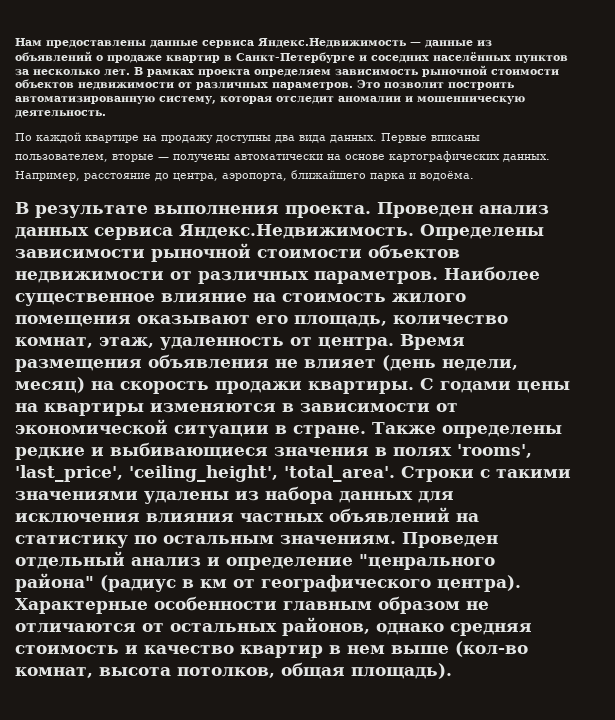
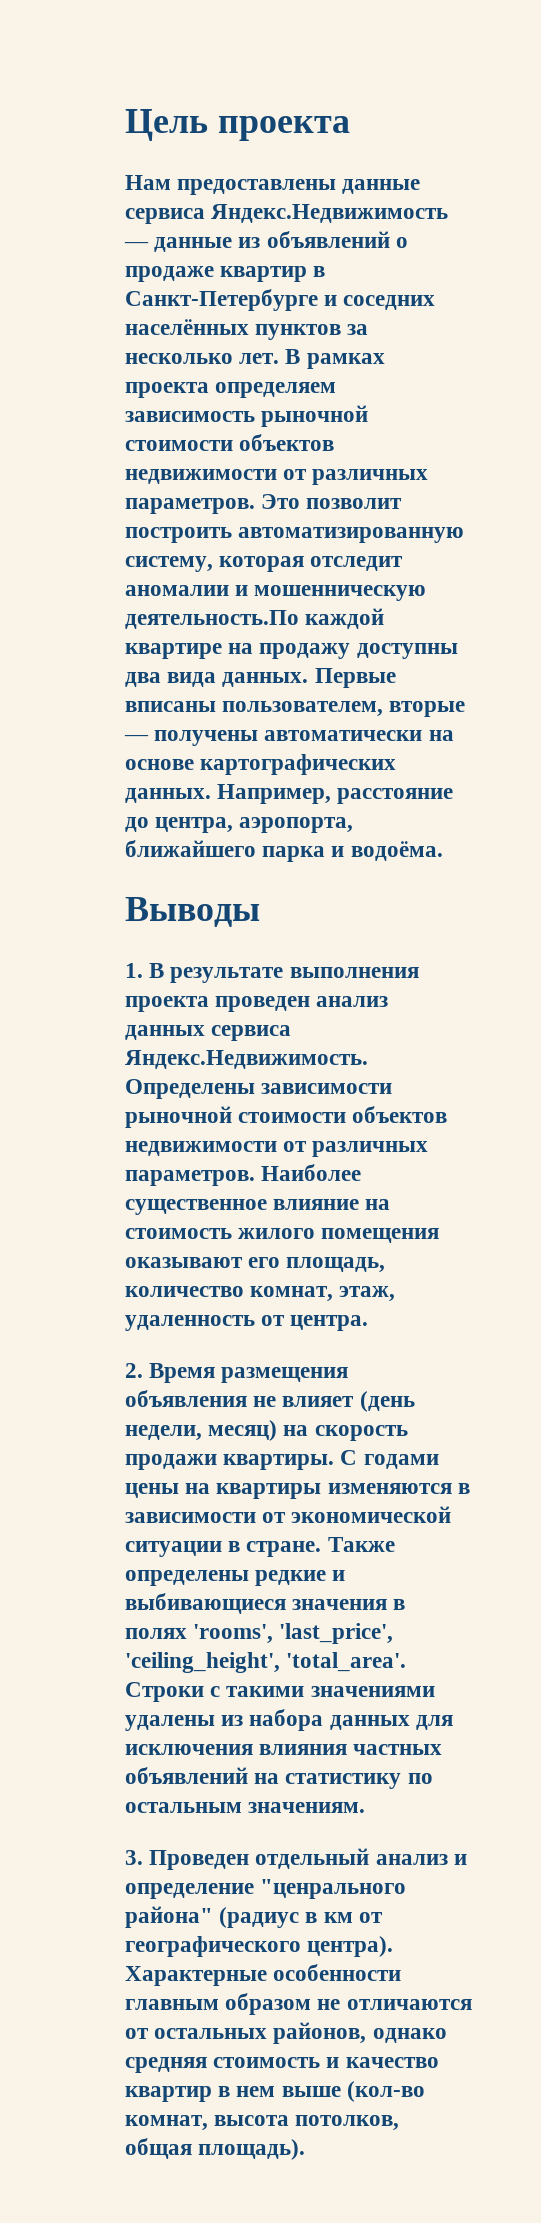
+ Цель проекта
- Это позволит построить автоматизированную систему, которая отследит аномалии и мошенническую деятельность.
- По каждой квартире на продажу доступны два вида данных.
+ Это позволит построить автоматизированную систему, которая отследит аномалии и мошенническую деятельность.По каждой квартире на продажу доступны два вида данных.
- В результате выполнения проекта. Проведен анализ данных сервиса Яндекс.Недвижимость. Определены зависимости рыночной стоимости объектов недвижимости от различных параметров.
+ Выводы
+ 1. В результате выполнения проекта проведен анализ данных сервиса Яндекс.Недвижимость. Определены зависимости рыночной стоимости объектов недвижимости от различных параметров.
- Наиболее существенное влияние на стоимость жилого помещения оказывают его площадь, количество комнат, этаж, удаленность от центра. Время размещения объявления не влияет (день недели, месяц) на скорость продажи квартиры.
+ Наиболее существенное влияние на стоимость жилого помещения оказывают его площадь, количество комнат, этаж, удаленность от центра.
+ 2. Время размещения объявления не влияет (день недели, месяц) на скорость продажи квартиры.
- Строки с такими значениями удалены из набора данных для исключения влияния частных объявлений на статистику по остальным значениям. Проведен отдельный анализ и определение "ценрального района" (радиус в км от географического центра).
+ Строки с такими значениями удалены из набора данных для исключения влияния частных объявлений на статистику по остальным значениям.
+ 3. Проведен отдельный анализ и определение "ценрального района" (радиус в км от географического центра).

